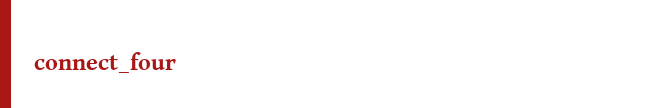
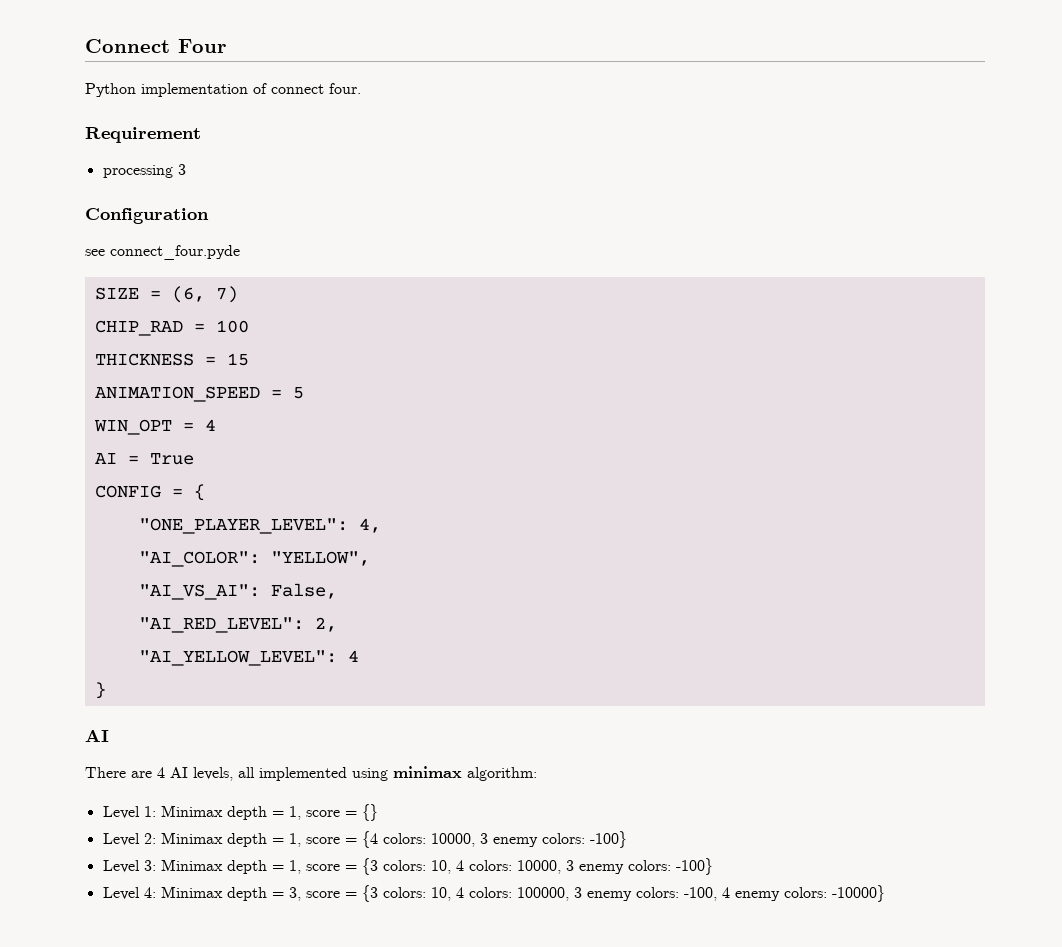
- connect_four
+ Connect Four
+ Python implementation of connect four.
+ Requirement
+ processing 3
+ Configuration
+ see connect_four.pyde
+ SIZE = (6, 7)
+ CHIP_RAD = 100
+ THICKNESS = 15
+ ANIMATION_SPEED = 5
+ WIN_OPT = 4
+ AI = True
+ CONFIG = {
+ "ONE_PLAYER_LEVEL": 4,
+ "AI_COLOR": "YELLOW",
+ "AI_VS_AI": False,
+ "AI_RED_LEVEL": 2,
+ "AI_YELLOW_LEVEL": 4
+ }
+ AI
+ There are 4 AI levels, all implemented using minimax algorithm:
+ Level 1: Minimax depth = 1, score = {}
+ Level 2: Minimax depth = 1, score = {4 colors: 10000, 3 enemy colors: -100}
+ Level 3: Minimax depth = 1, score = {3 colors: 10, 4 colors: 10000, 3 enemy colors: -100}
+ Level 4: Minimax depth = 3, score = {3 colors: 10, 4 colors: 100000, 3 enemy colors: -100, 4 enemy colors: -10000}

